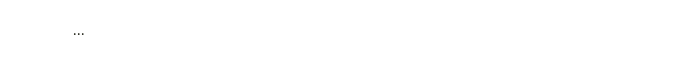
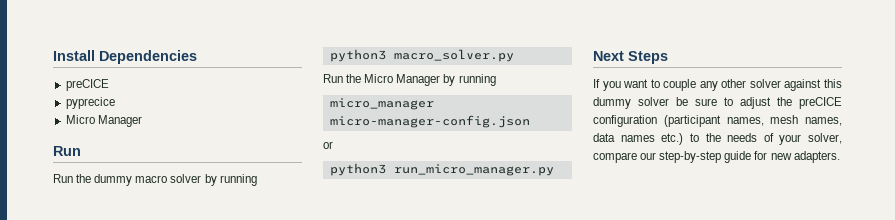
- ...
+ Install Dependencies
+ preCICE
+ pyprecice
+ Micro Manager
+ Run
+ Run the dummy macro solver by running
+ python3 macro_solver.py
+ Run the Micro Manager by running
+ micro_manager micro-manager-config.json
+ or
+ python3 run_micro_manager.py
+ Next Steps
+ If you want to couple any other solver against this dummy solver be sure to adjust the preCICE configuration (participant names, mesh names, data names etc.) to the needs of your solver, compare our step-by-step guide for new adapters.

